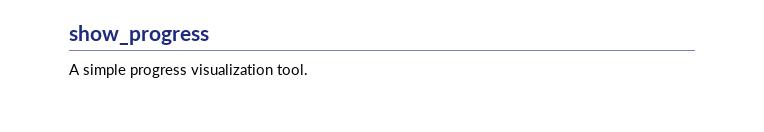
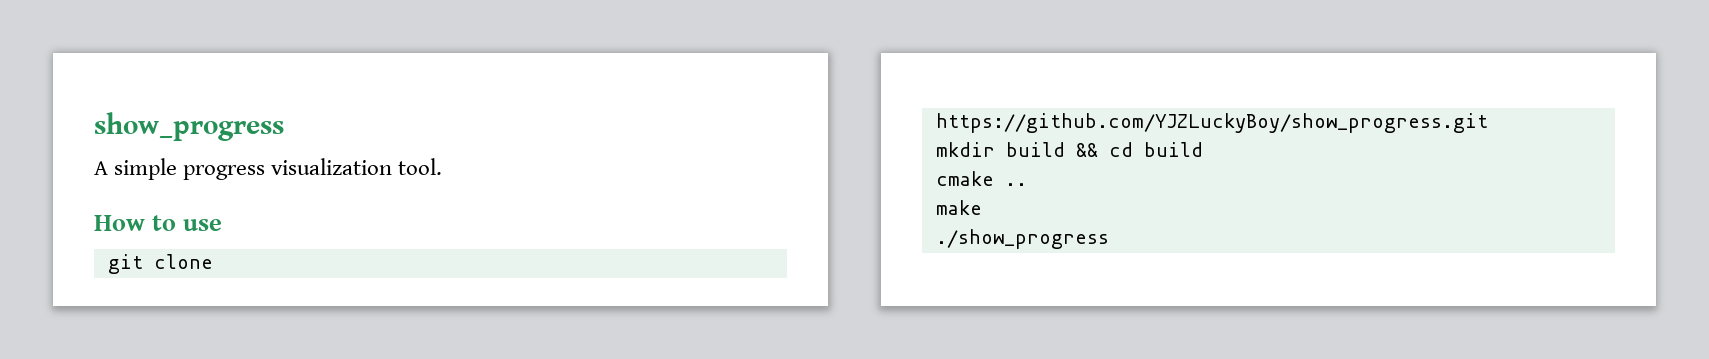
+ How to use
+ git clone https://github.com/YJZLuckyBoy/show_progress.git
+ mkdir build && cd build
+ cmake ..
+ make
+ ./show_progress

